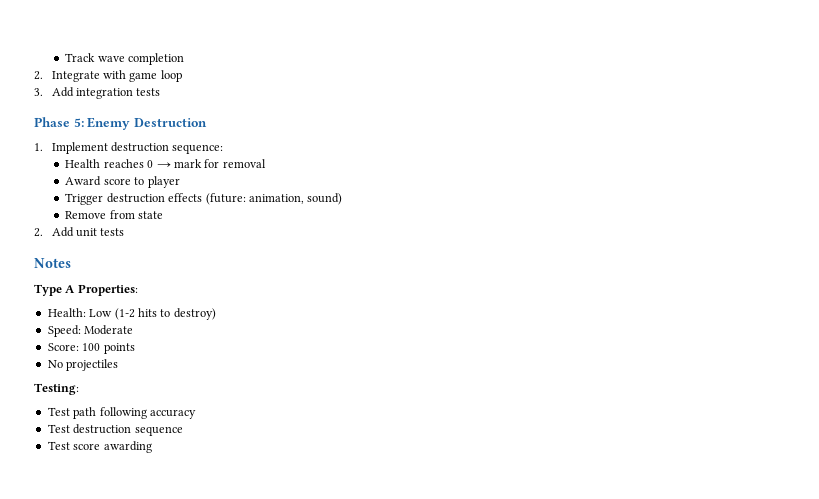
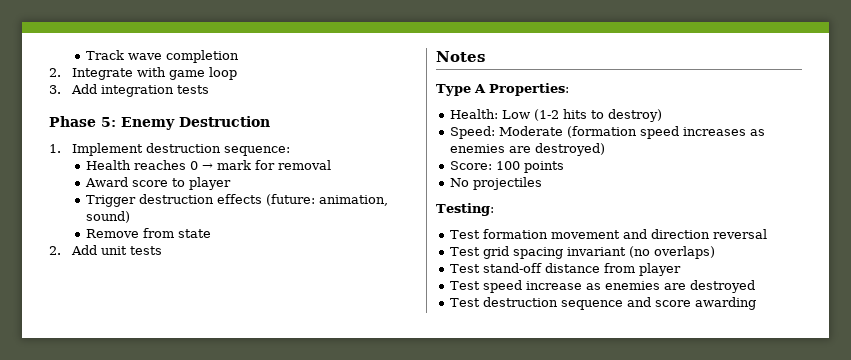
- Speed: Moderate
+ Speed: Moderate (formation speed increases as enemies are destroyed)
- Test path following accuracy
+ Test formation movement and direction reversal
+ Test grid spacing invariant (no overlaps)
+ Test stand-off distance from player
+ Test speed increase as enemies are destroyed
- Test destruction sequence
- Test score awarding
+ Test destruction sequence and score awarding

